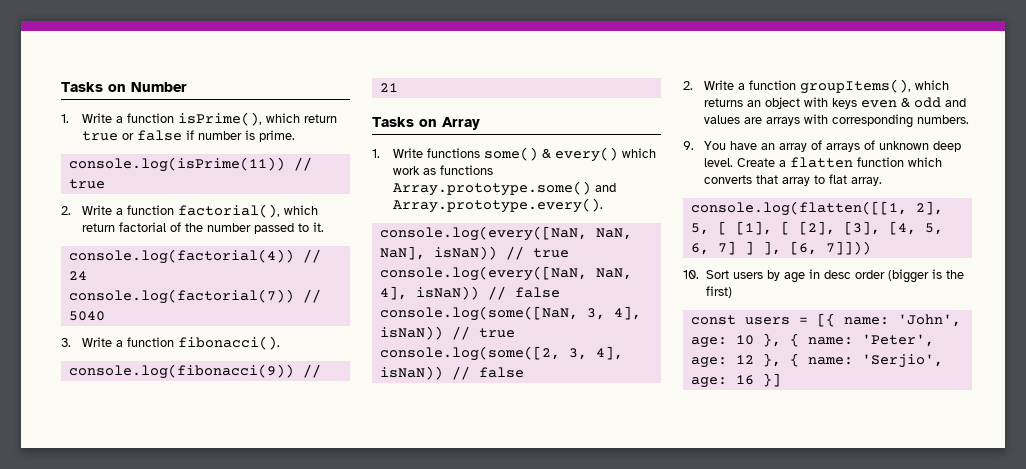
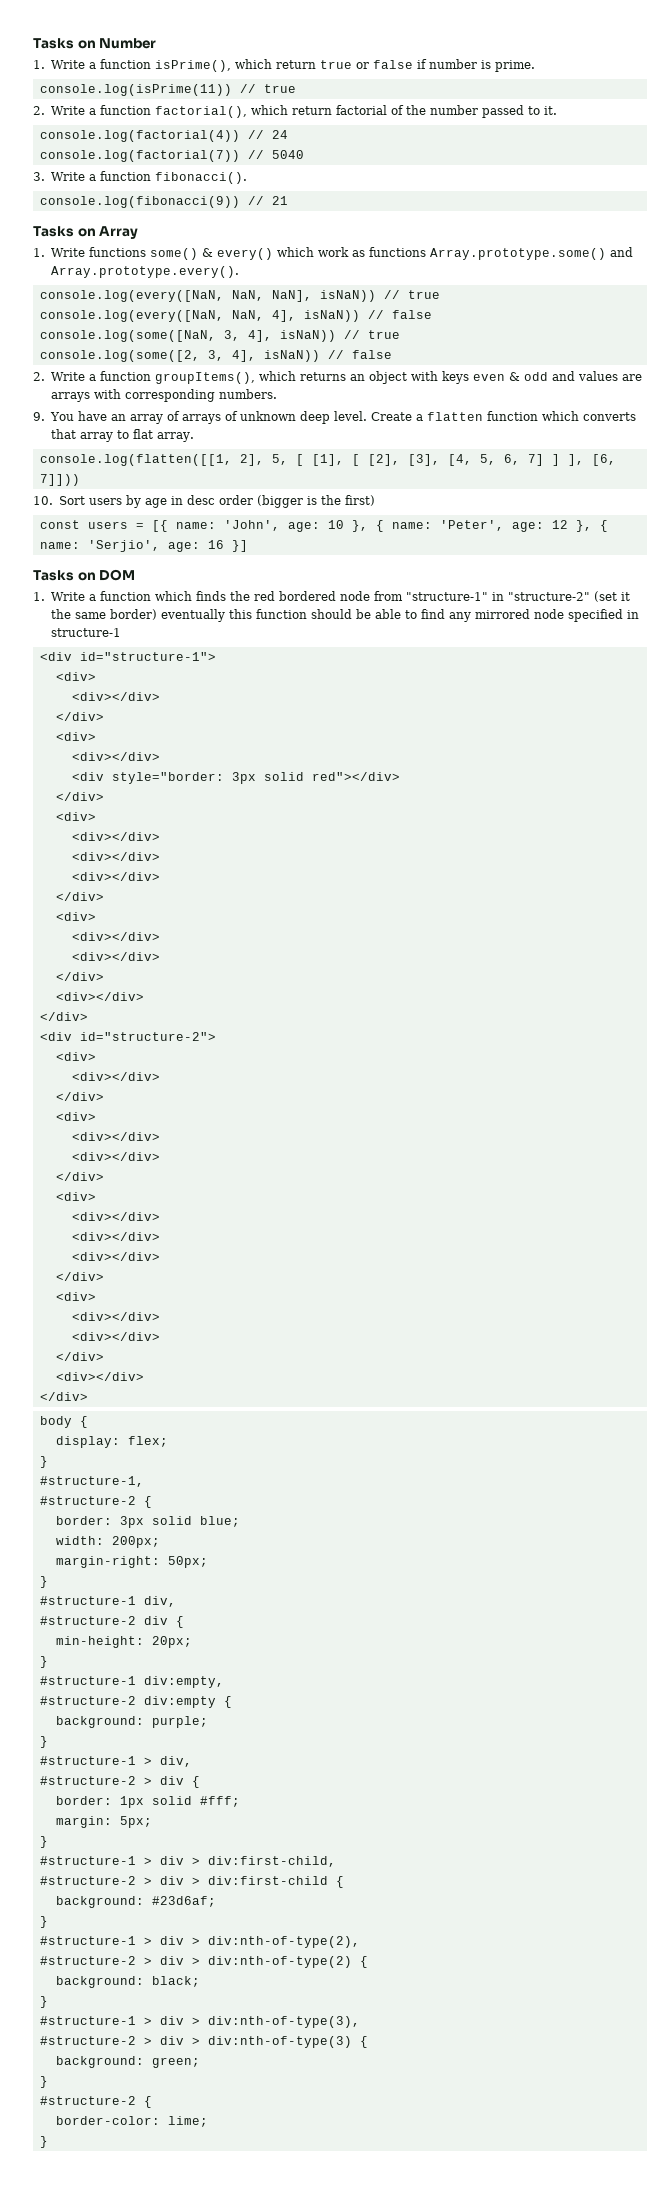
+ Tasks on DOM
+ 1. Write a function which finds the red bordered node from "structure-1" in "structure-2" (set it the same border) eventually this function should be able to find any mirrored node specified in structure-1
+ <div id="structure-1">
+ <div>
+ <div></div>
+ </div>
+ <div>
+ <div></div>
+ <div style="border: 3px solid red"></div>
+ </div>
+ <div>
+ <div></div>
+ <div></div>
+ <div></div>
+ </div>
+ <div>
+ <div></div>
+ <div></div>
+ </div>
+ <div></div>
+ </div>
+ <div id="structure-2">
+ <div>
+ <div></div>
+ </div>
+ <div>
+ <div></div>
+ <div></div>
+ </div>
+ <div>
+ <div></div>
+ <div></div>
+ <div></div>
+ </div>
+ <div>
+ <div></div>
+ <div></div>
+ </div>
+ <div></div>
+ </div>
+ body {
+ display: flex;
+ }
+ #structure-1,
+ #structure-2 {
+ border: 3px solid blue;
+ width: 200px;
+ margin-right: 50px;
+ }
+ #structure-1 div,
+ #structure-2 div {
+ min-height: 20px;
+ }
+ #structure-1 div:empty,
+ #structure-2 div:empty {
+ background: purple;
+ }
+ #structure-1 > div,
+ #structure-2 > div {
+ border: 1px solid #fff;
+ margin: 5px;
+ }
+ #structure-1 > div > div:first-child,
+ #structure-2 > div > div:first-child {
+ background: #23d6af;
+ }
+ #structure-1 > div > div:nth-of-type(2),
+ #structure-2 > div > div:nth-of-type(2) {
+ background: black;
+ }
+ #structure-1 > div > div:nth-of-type(3),
+ #structure-2 > div > div:nth-of-type(3) {
+ background: green;
+ }
+ #structure-2 {
+ border-color: lime;
+ }

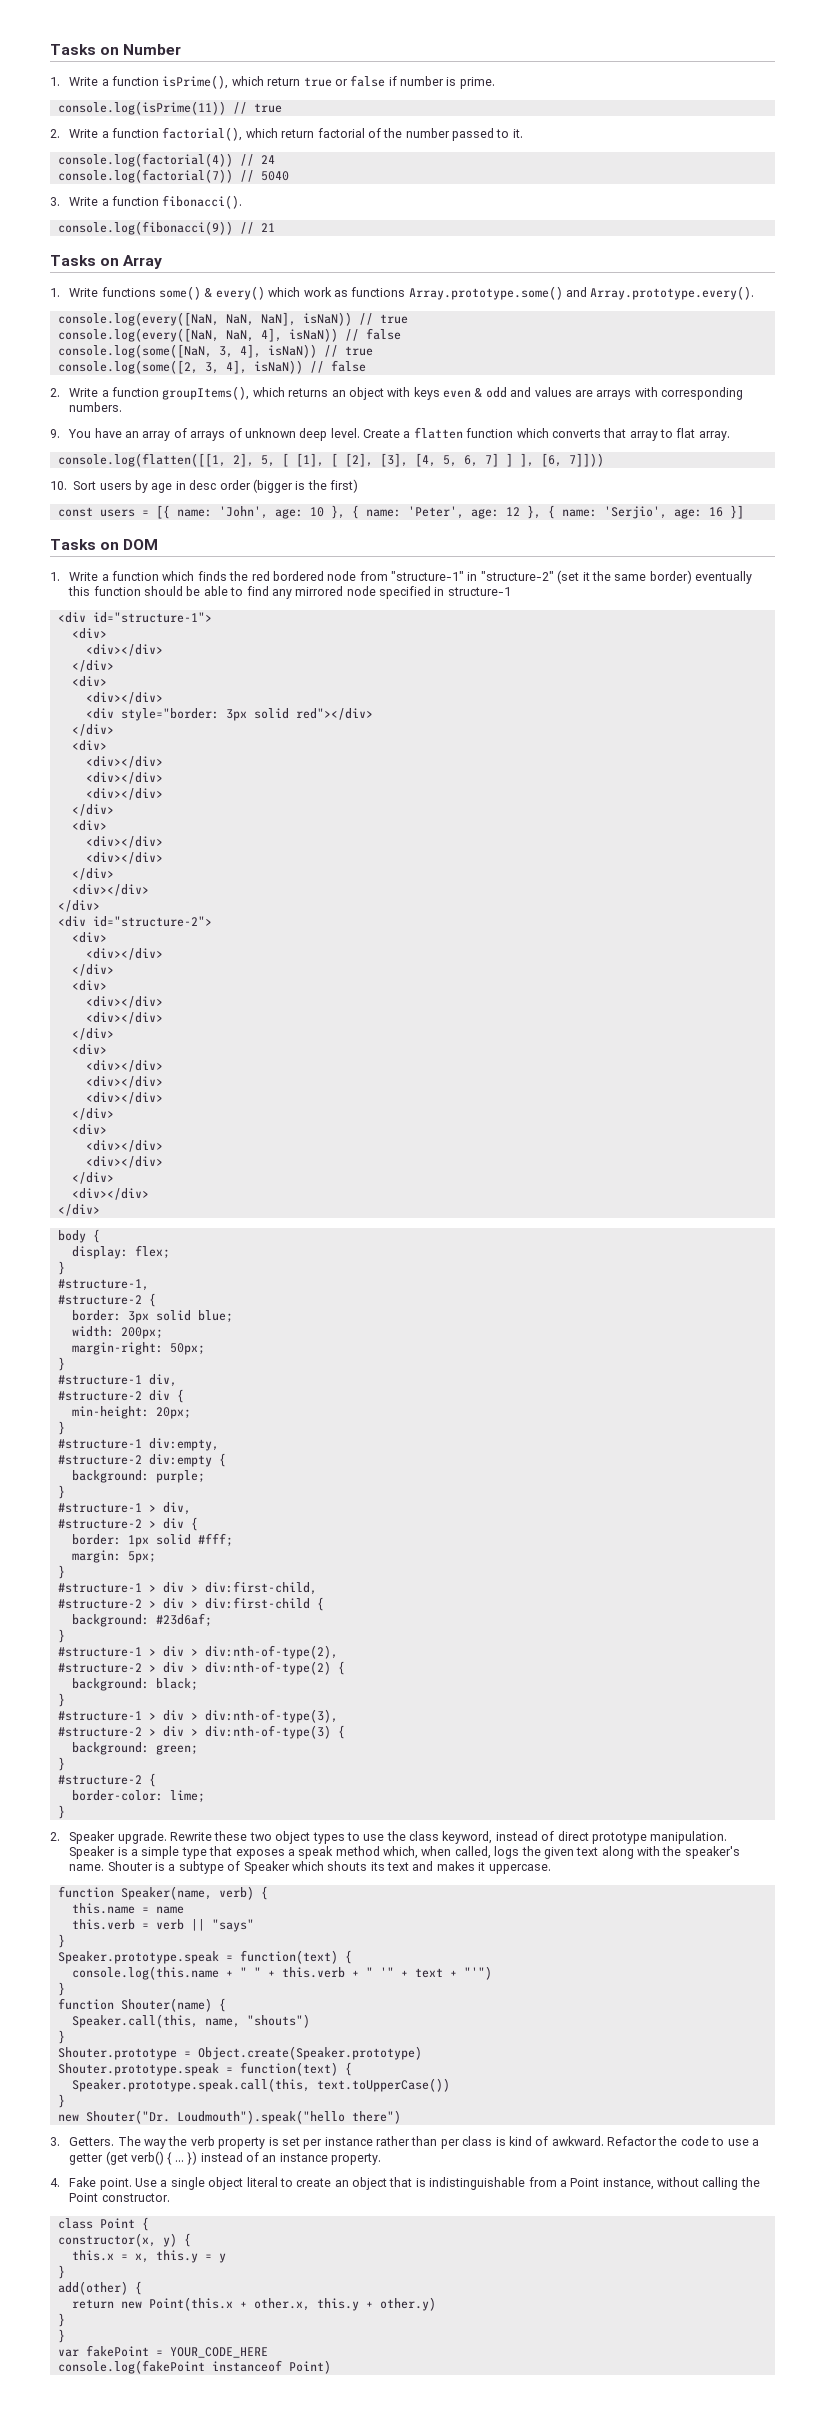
+ 2. Speaker upgrade. Rewrite these two object types to use the class keyword, instead of direct prototype manipulation. Speaker is a simple type that exposes a speak method which, when called, logs the given text along with the speaker's name. Shouter is a subtype of Speaker which shouts its text and makes it uppercase.
+ function Speaker(name, verb) {
+ this.name = name
+ this.verb = verb || "says"
+ }
+ Speaker.prototype.speak = function(text) {
+ console.log(this.name + " " + this.verb + " '" + text + "'")
+ }
+ function Shouter(name) {
+ Speaker.call(this, name, "shouts")
+ }
+ Shouter.prototype = Object.create(Speaker.prototype)
+ Shouter.prototype.speak = function(text) {
+ Speaker.prototype.speak.call(this, text.toUpperCase())
+ }
+ new Shouter("Dr. Loudmouth").speak("hello there")
+ 3. Getters. The way the verb property is set per instance rather than per class is kind of awkward. Refactor the code to use a getter (get verb() { ... }) instead of an instance property.
+ 4. Fake point. Use a single object literal to create an object that is indistinguishable from a Point instance, without calling the Point constructor.
+ class Point {
+ constructor(x, y) {
+ this.x = x, this.y = y
+ }
+ add(other) {
+ return new Point(this.x + other.x, this.y + other.y)
+ }
+ }
+ var fakePoint = YOUR_CODE_HERE
+ console.log(fakePoint instanceof Point)

